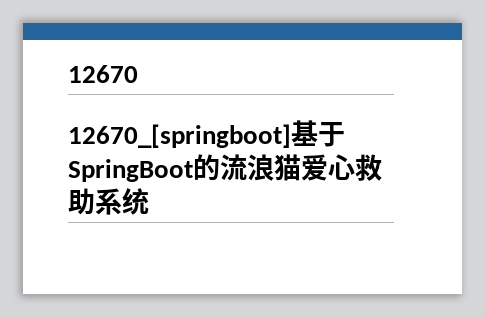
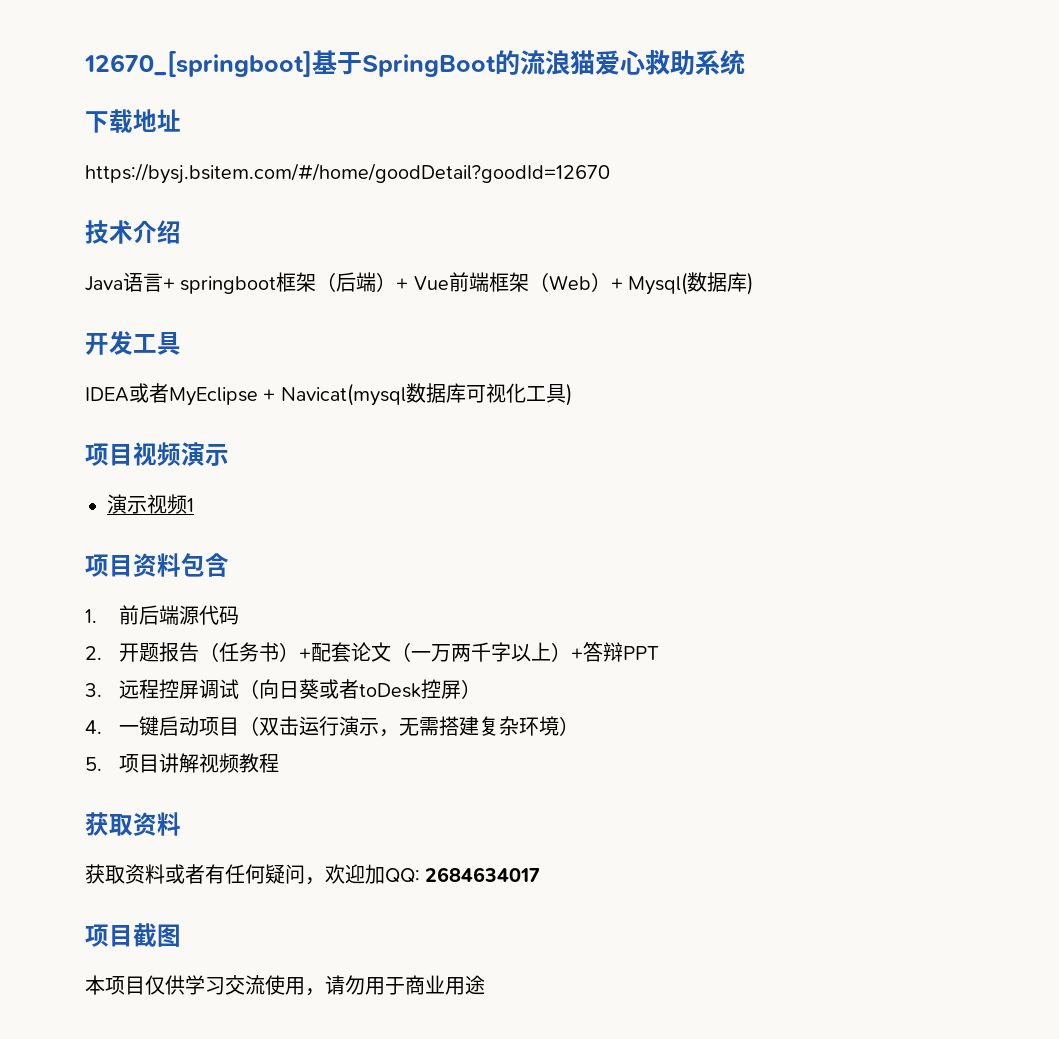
- 12670
+ 下载地址
+ https://bysj.bsitem.com/#/home/goodDetail?goodId=12670
+ 技术介绍
+ Java语言+ springboot框架（后端）+ Vue前端框架（Web）+ Mysql(数据库)
+ 开发工具
+ IDEA或者MyEclipse + Navicat(mysql数据库可视化工具)
+ 项目视频演示
+ 演示视频1
+ 项目资料包含
+ 1.前后端源代码
+ 2.开题报告（任务书）+配套论文（一万两千字以上）+答辩PPT
+ 3.远程控屏调试（向日葵或者toDesk控屏）
+ 4.一键启动项目（双击运行演示，无需搭建复杂环境）
+ 5.项目讲解视频教程
+ 获取资料
+ 获取资料或者有任何疑问，欢迎加QQ: 2684634017
+ 项目截图
+ 本项目仅供学习交流使用，请勿用于商业用途

